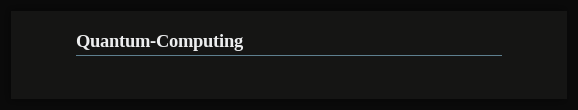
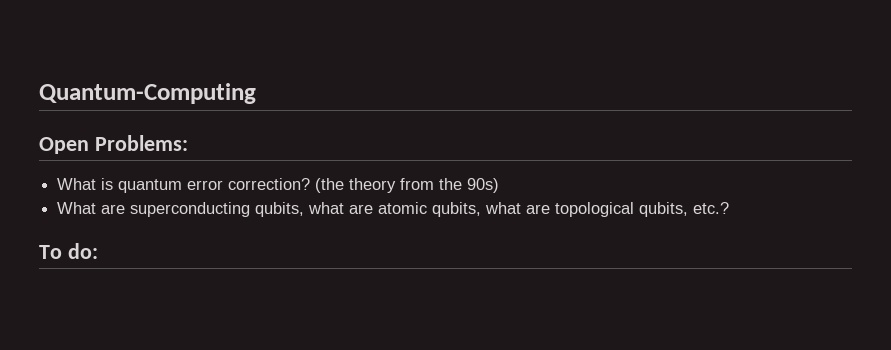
+ Open Problems:
+ What is quantum error correction? (the theory from the 90s)
+ What are superconducting qubits, what are atomic qubits, what are topological qubits, etc.?
+ To do:

